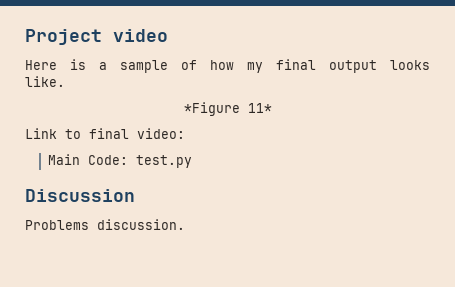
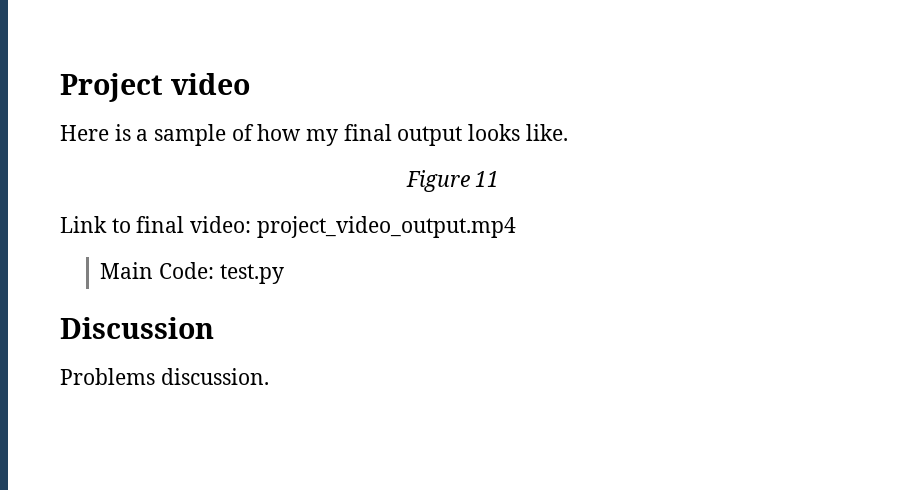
- *Figure 11*
+ Figure 11
- Link to final video:
+ Link to final video: project_video_output.mp4

